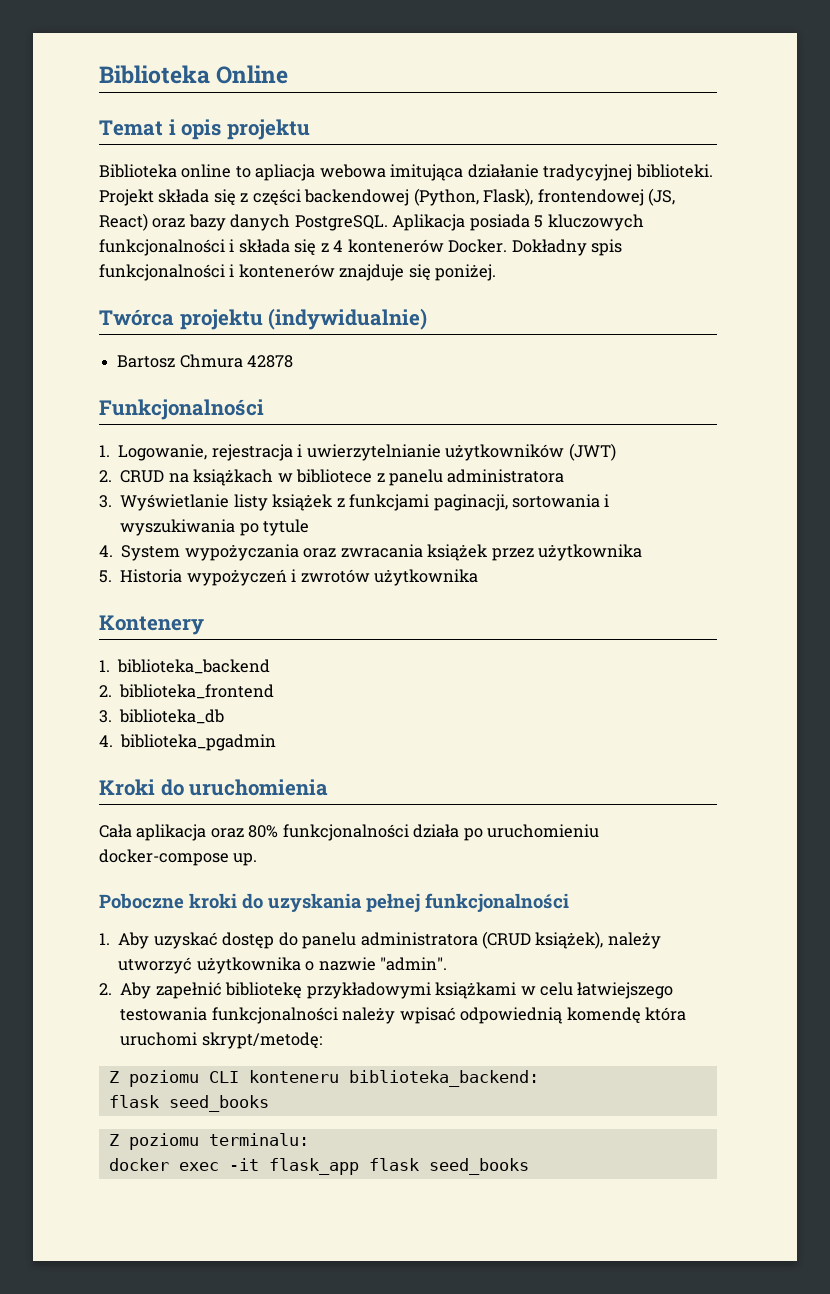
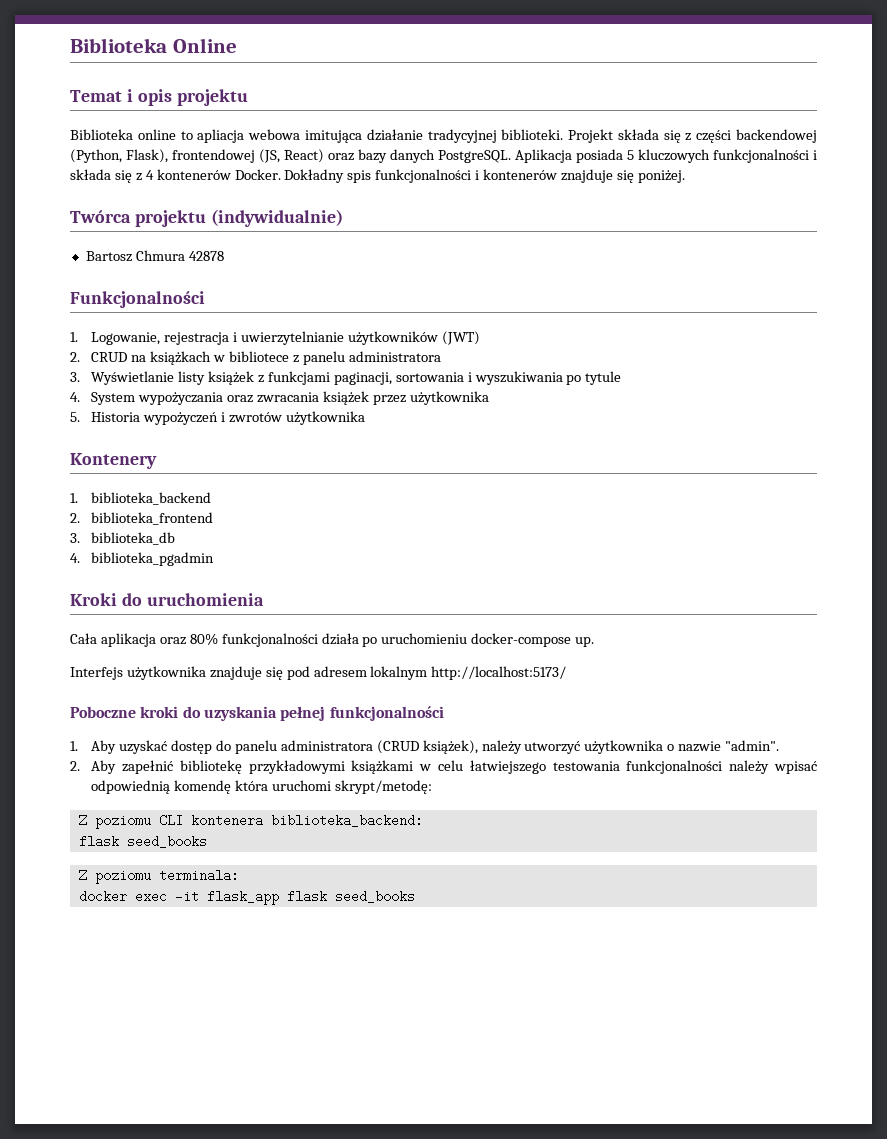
+ Interfejs użytkownika znajduje się pod adresem lokalnym http://localhost:5173/
- Z poziomu CLI konteneru biblioteka_backend:
+ Z poziomu CLI kontenera biblioteka_backend:
- Z poziomu terminalu:
+ Z poziomu terminala:

